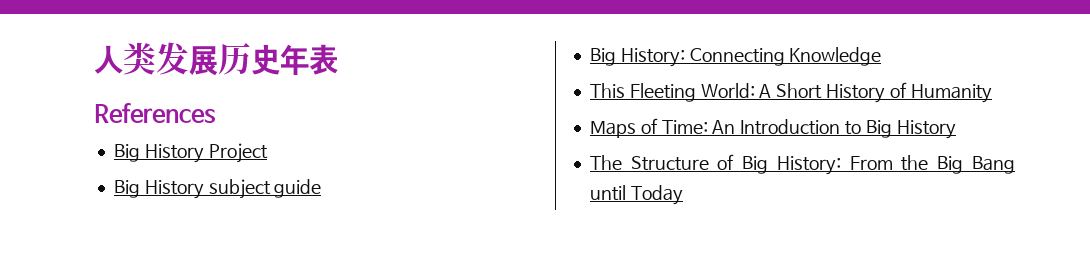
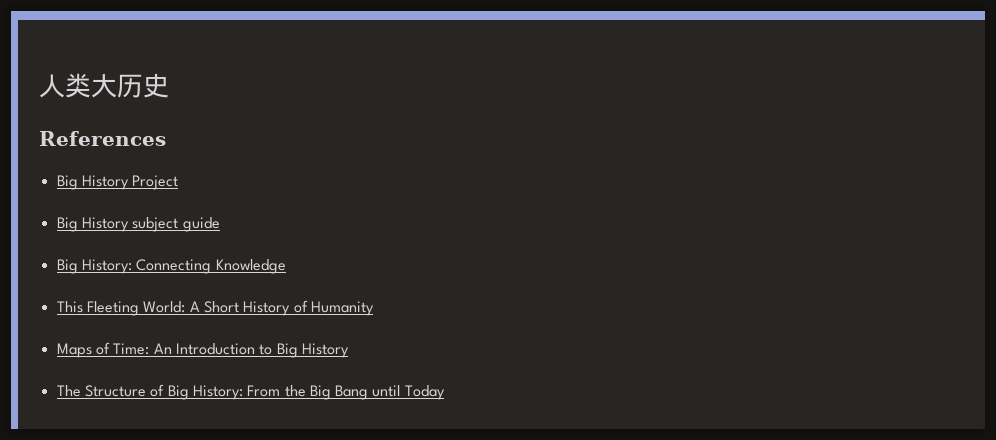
- 人类发展历史年表
+ 人类大历史

